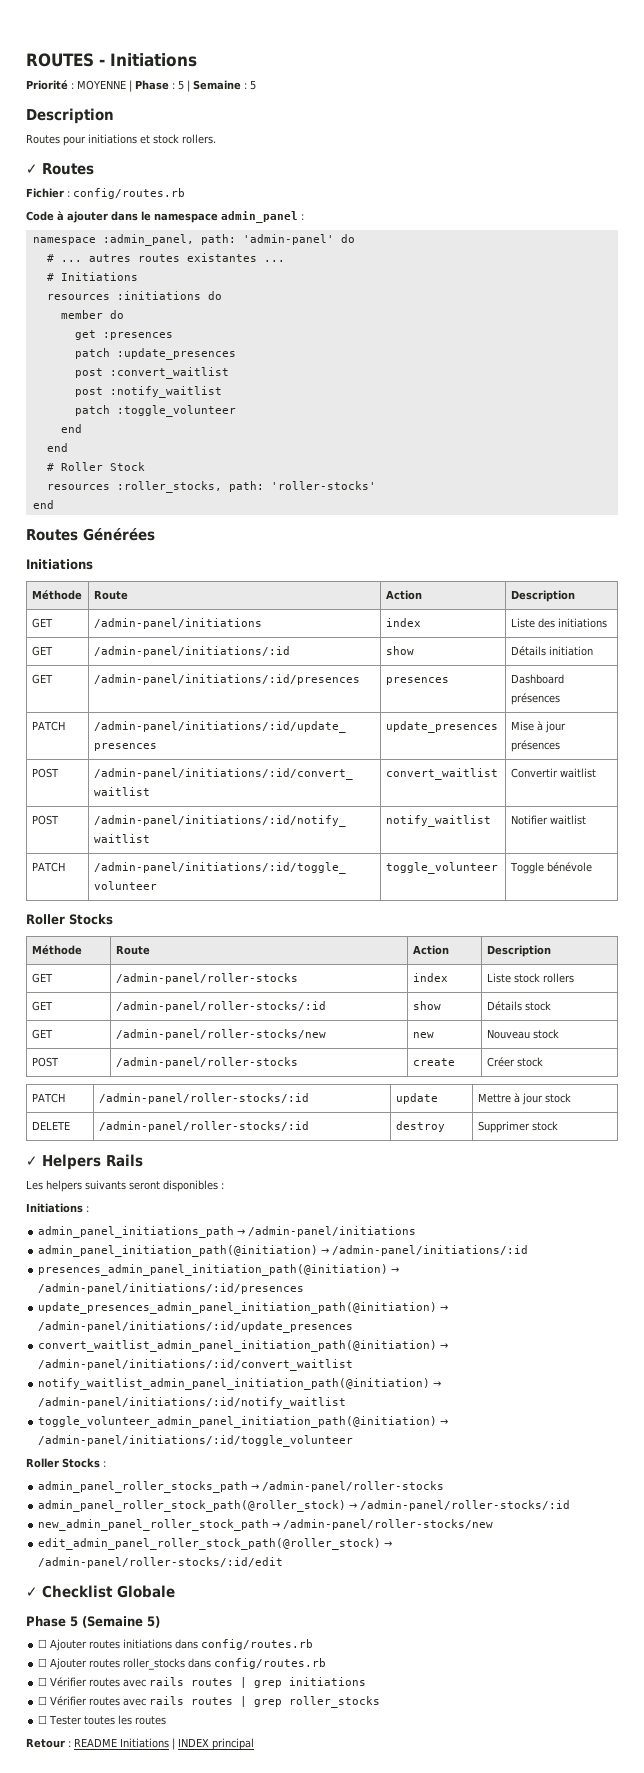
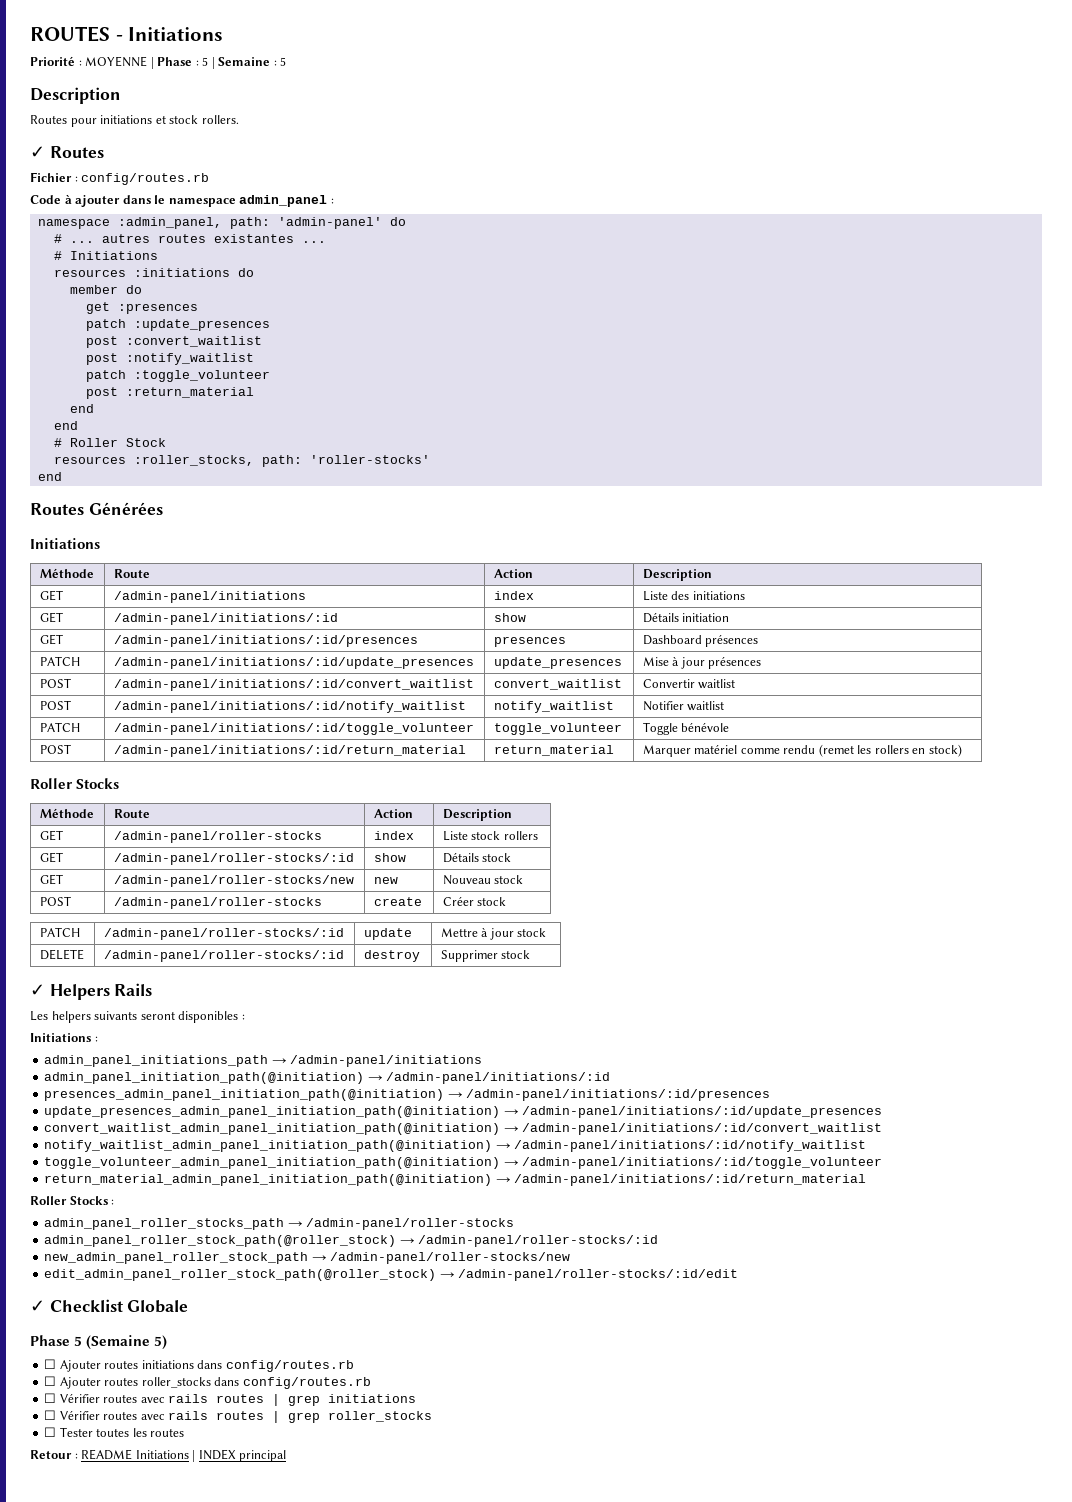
+ post :return_material
+ POST | /admin-panel/initiations/:id/return_material | return_material | Marquer matériel comme rendu (remet les rollers en stock)
+ return_material_admin_panel_initiation_path(@initiation) → /admin-panel/initiations/:id/return_material

